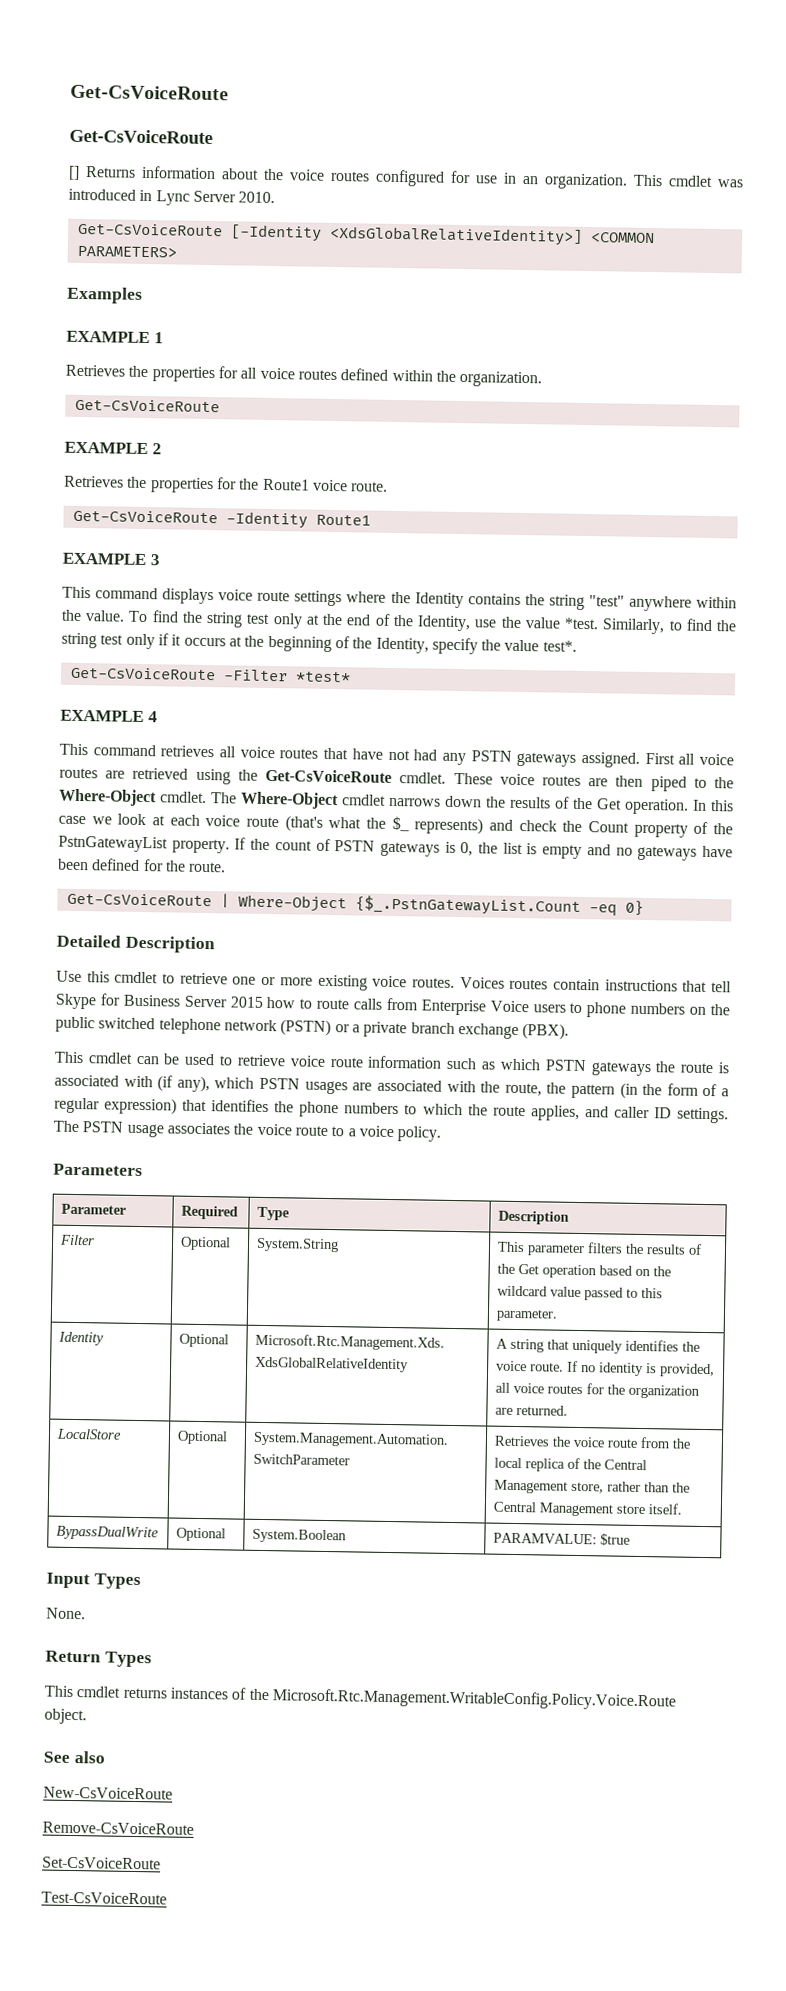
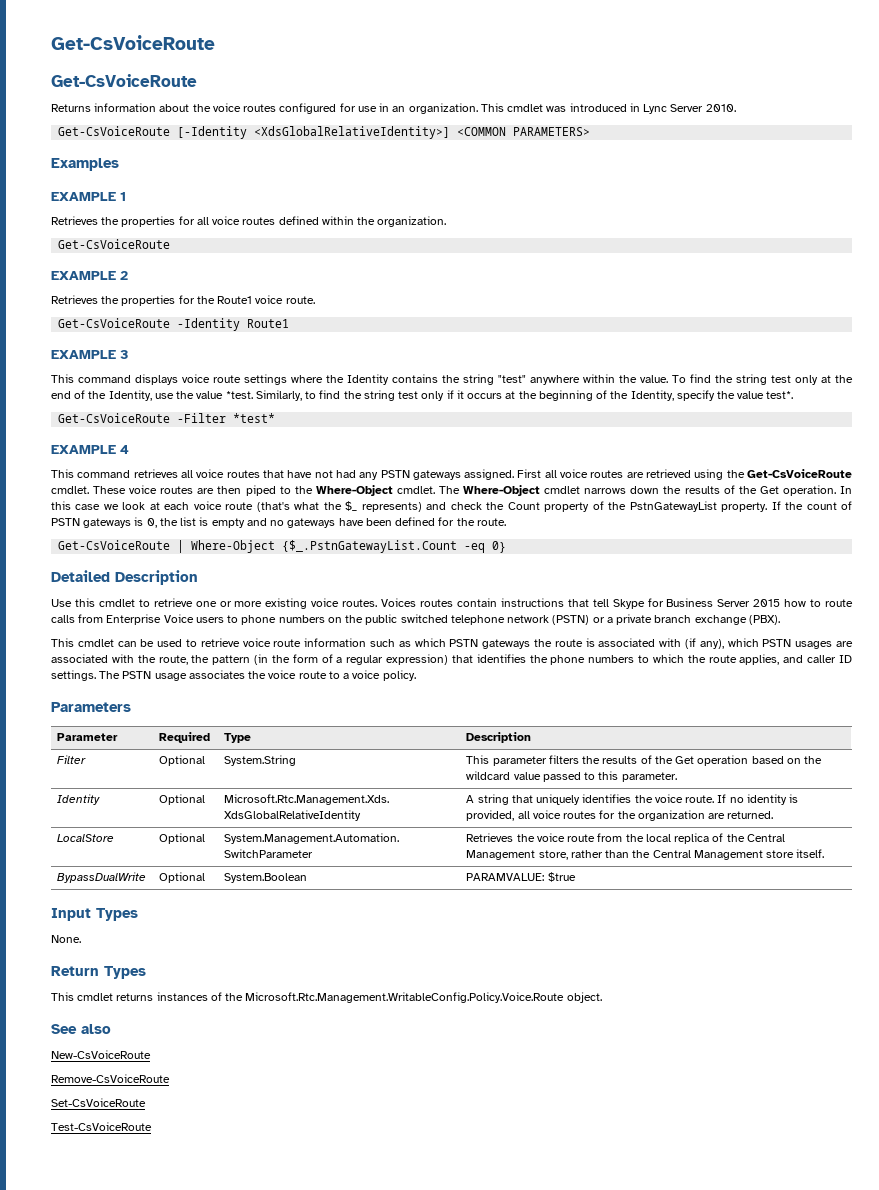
- [] Returns information about the voice routes configured for use in an organization.
+ Returns information about the voice routes configured for use in an organization.

